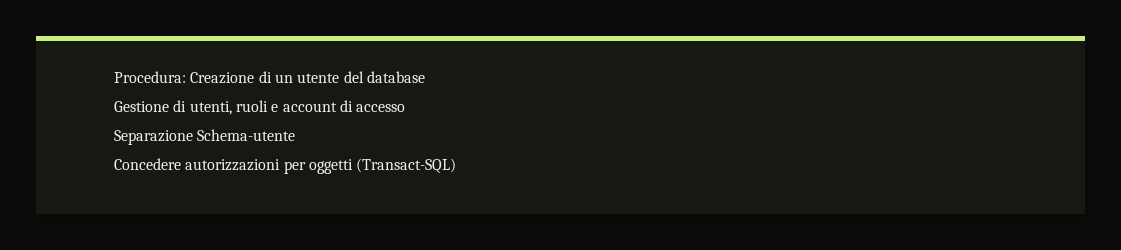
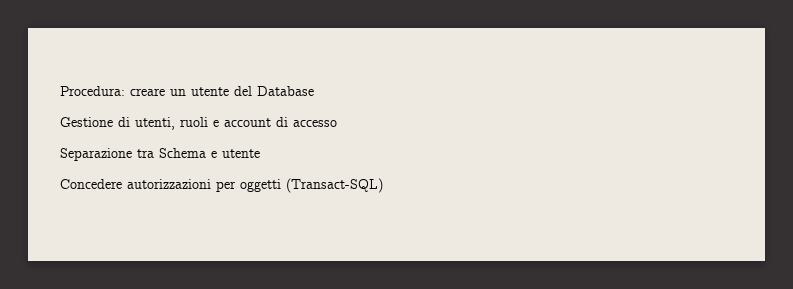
- Procedura: Creazione di un utente del database
+ Procedura: creare un utente del Database
- Separazione Schema-utente
+ Separazione tra Schema e utente

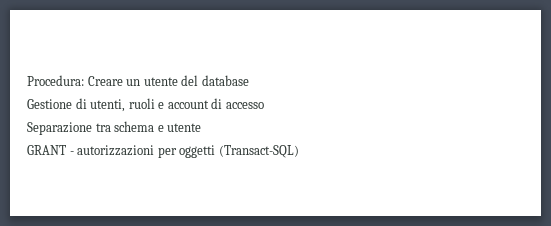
- Procedura: creare un utente del Database
+ Procedura: Creare un utente del database
- Separazione tra Schema e utente
+ Separazione tra schema e utente
- Concedere autorizzazioni per oggetti (Transact-SQL)
+ GRANT - autorizzazioni per oggetti (Transact-SQL)

